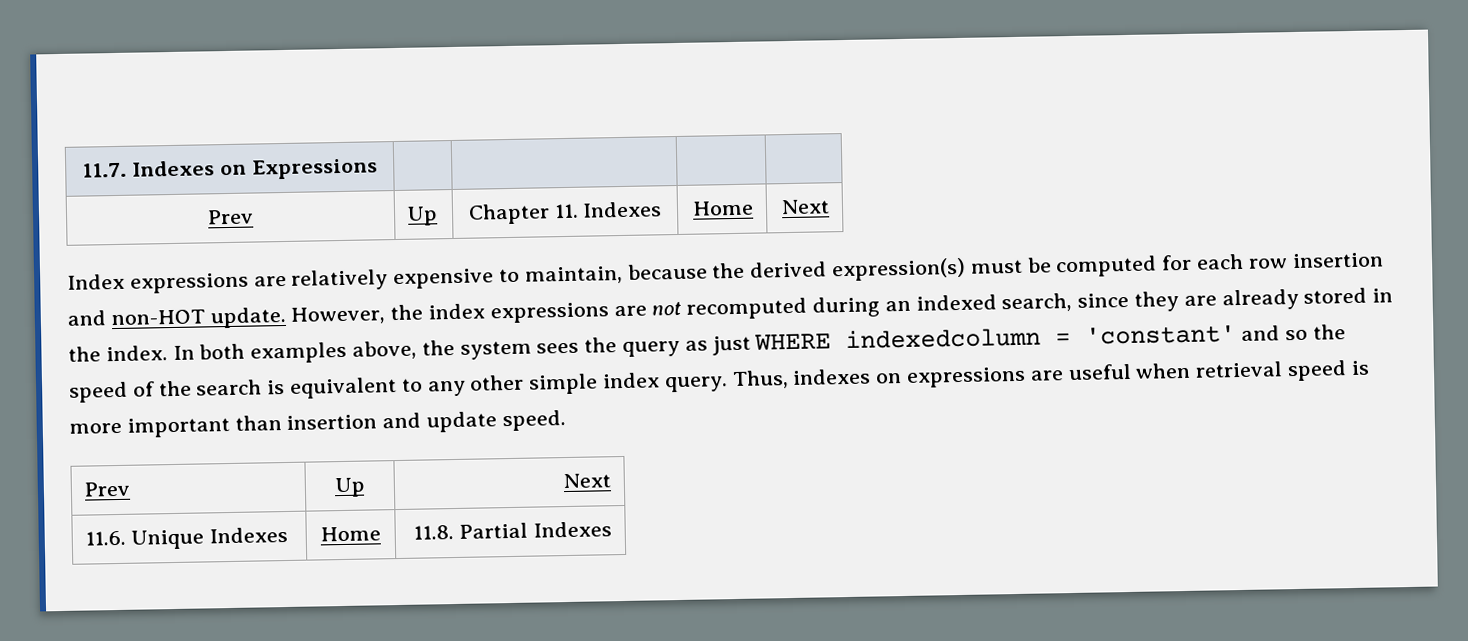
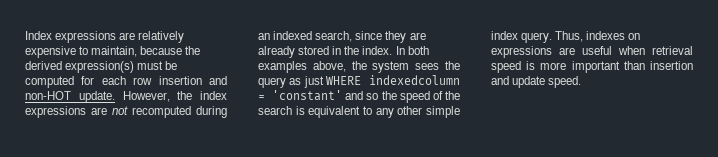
- 11.7. Indexes on Expressions | | | |
- Prev | Up | Chapter 11. Indexes | Home | Next
- Prev | Up | Next
- 11.6. Unique Indexes | Home | 11.8. Partial Indexes

